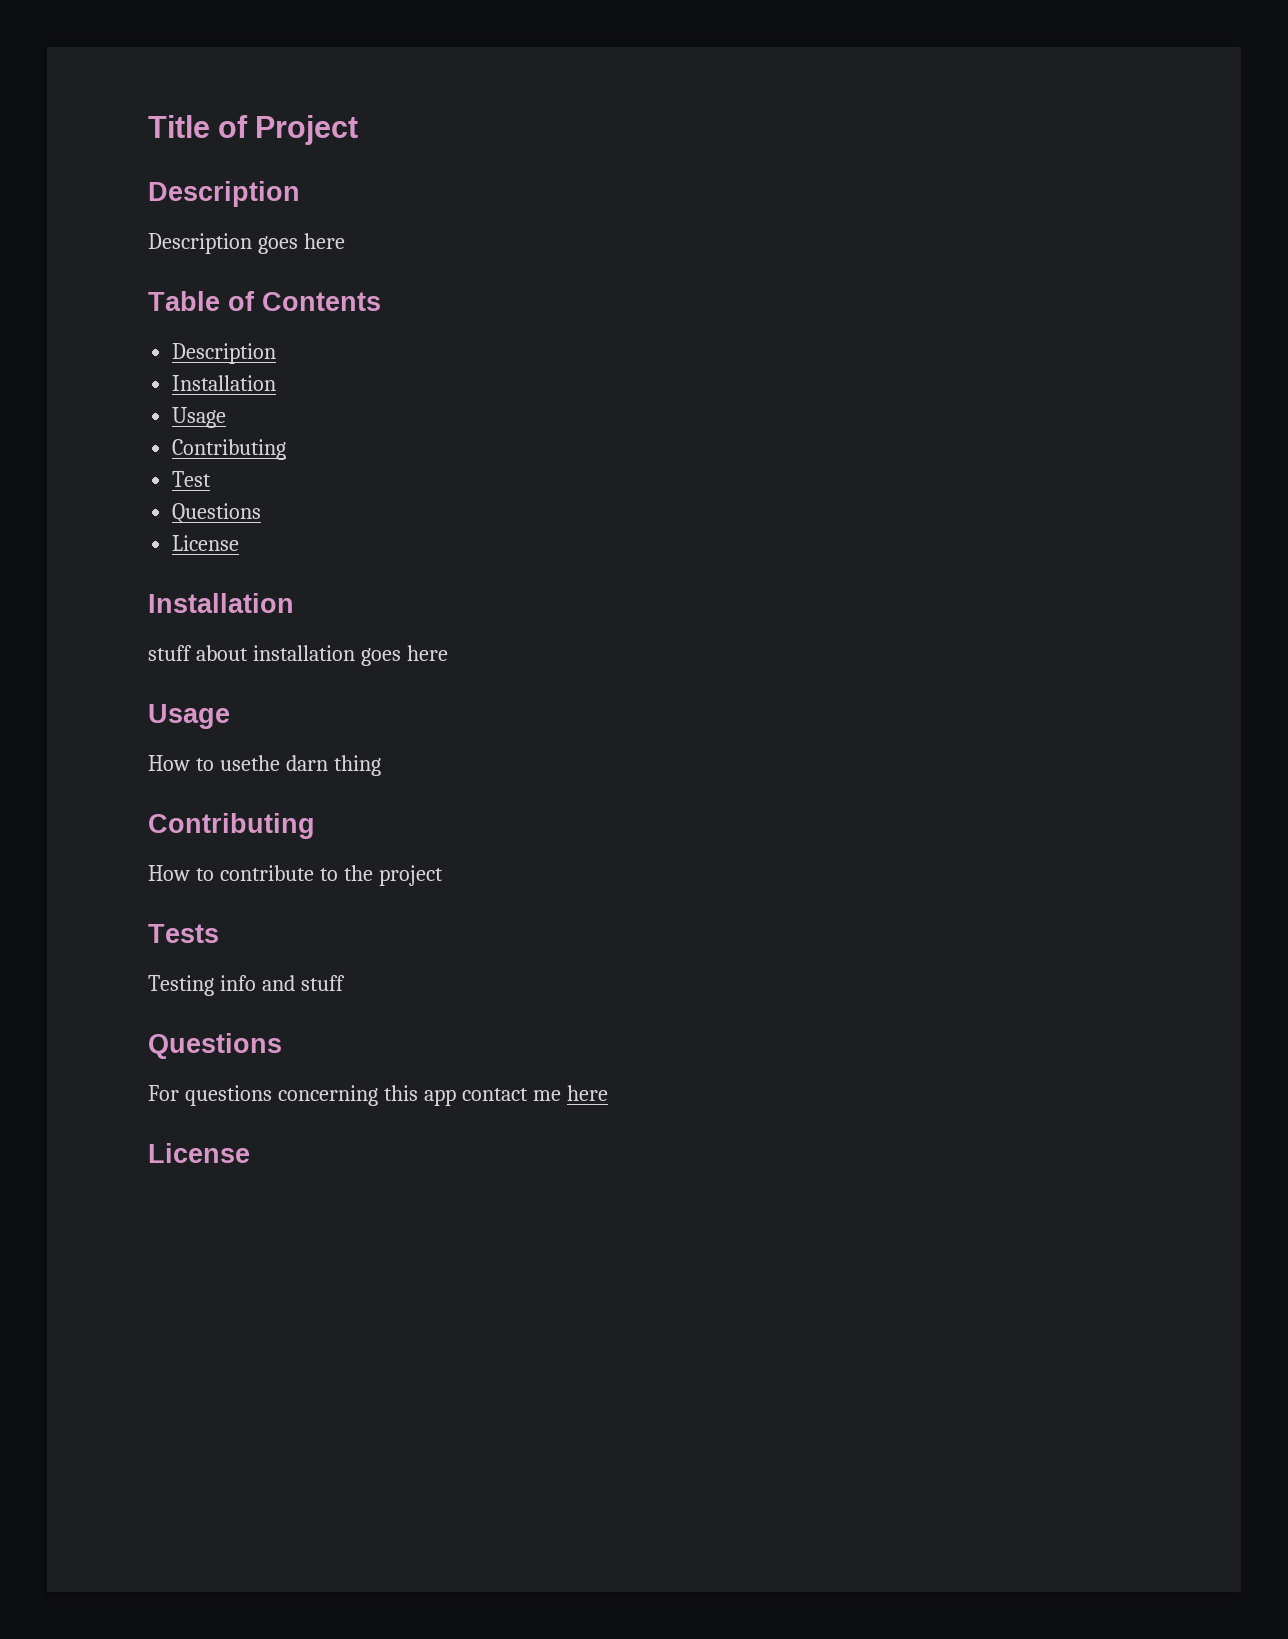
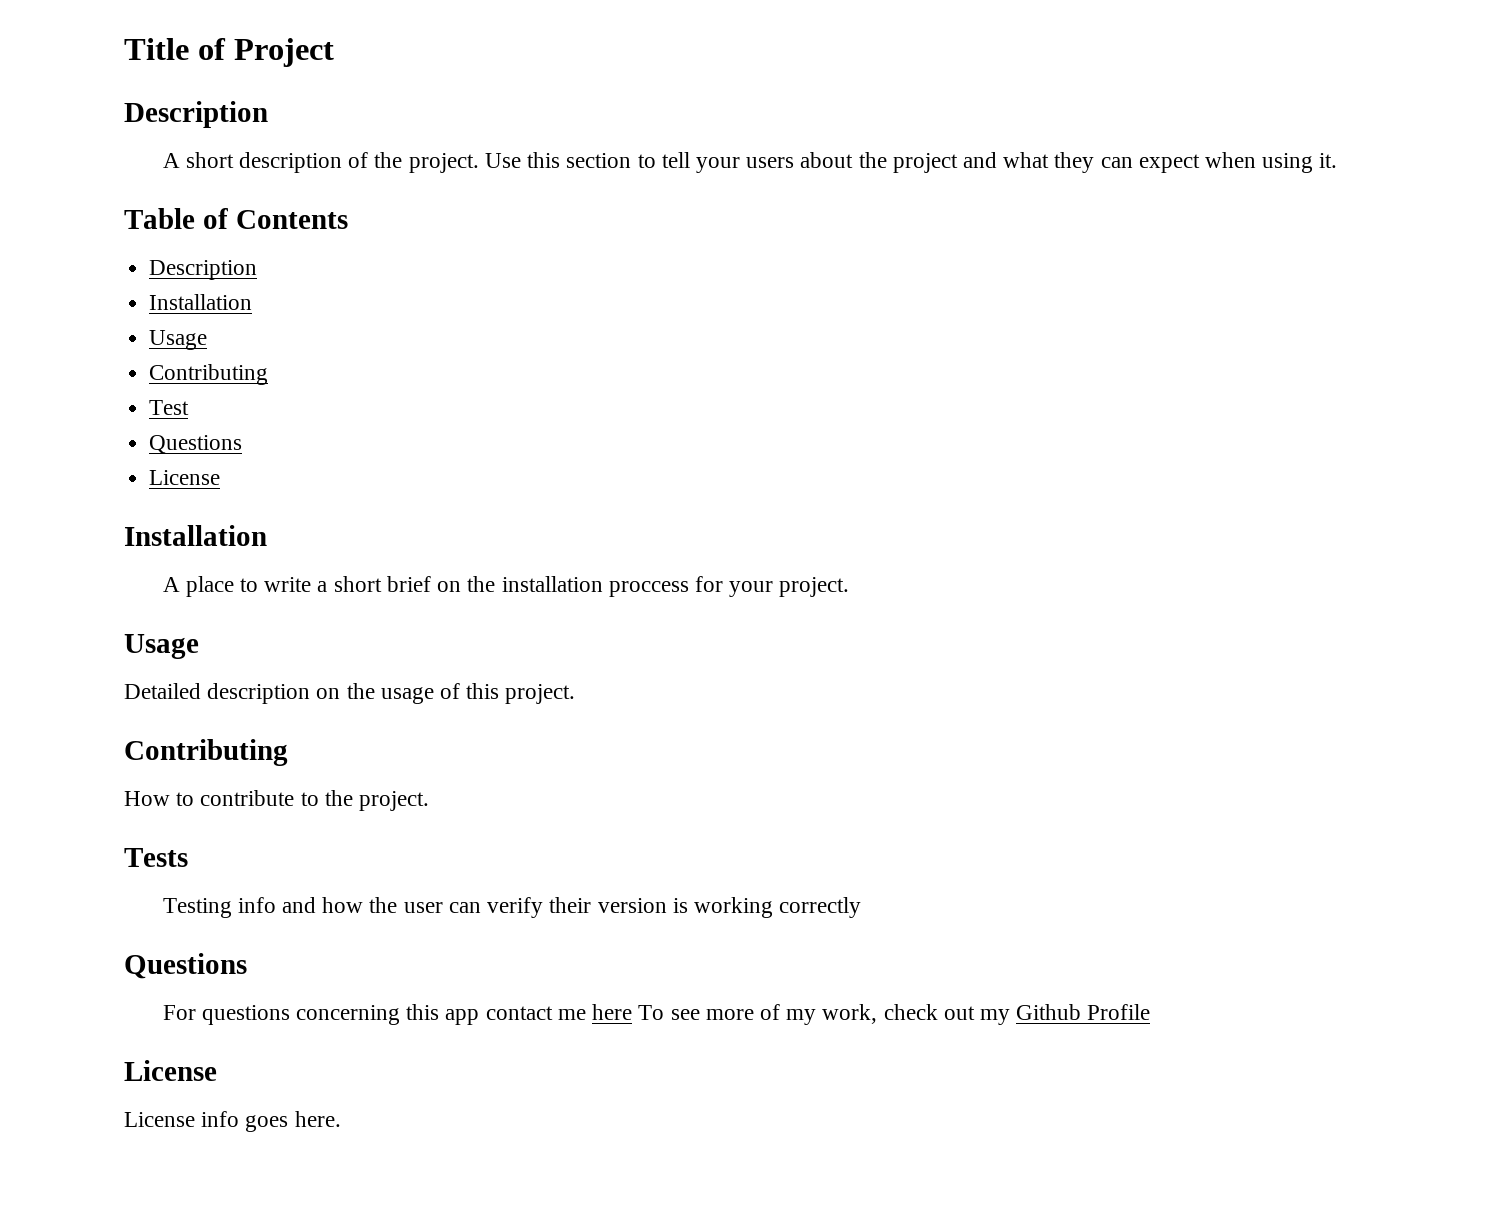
- Description goes here
+ A short description of the project. Use this section to tell your users about the project and what they can expect when using it.
- stuff about installation goes here
+ A place to write a short brief on the installation proccess for your project.
  Usage
- How to usethe darn thing
+ Detailed description on the usage of this project.
- How to contribute to the project
+ How to contribute to the project.
- Testing info and stuff
+ Testing info and how the user can verify their version is working correctly
- For questions concerning this app contact me here
+ For questions concerning this app contact me here To see more of my work, check out my Github Profile
  License
+ License info goes here.

